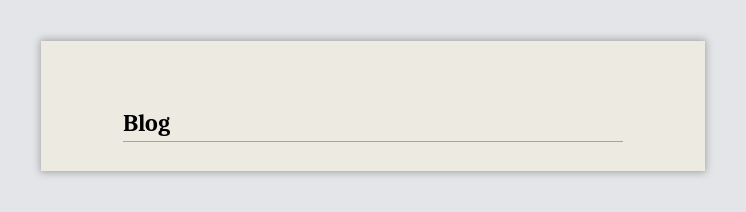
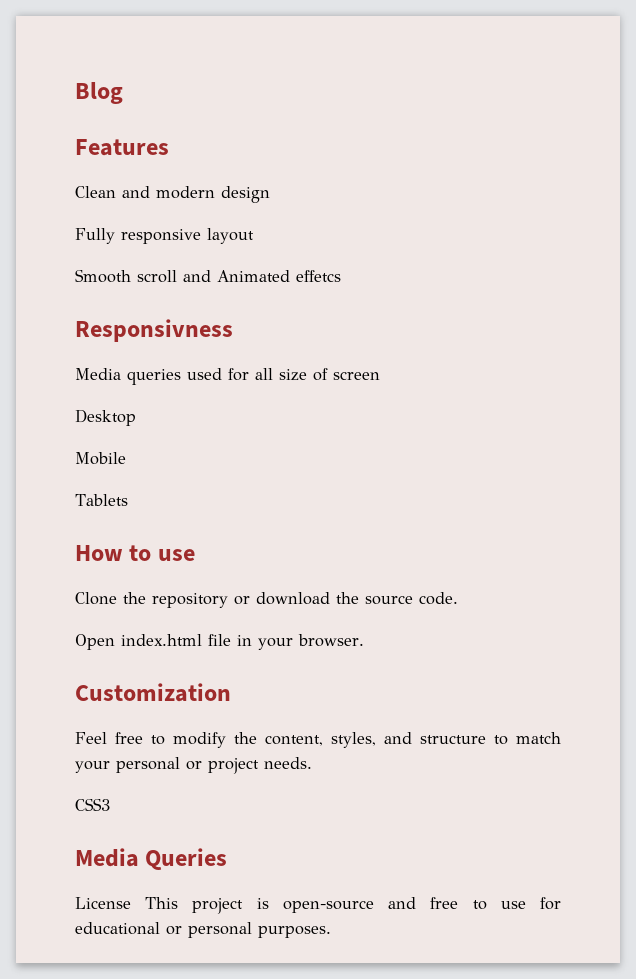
+ Features
+ Clean and modern design
+ Fully responsive layout
+ Smooth scroll and Animated effetcs
+ Responsivness
+ Media queries used for all size of screen
+ Desktop
+ Mobile
+ Tablets
+ How to use
+ Clone the repository or download the source code.
+ Open index.html file in your browser.
+ Customization
+ Feel free to modify the content, styles, and structure to match your personal or project needs.
+ CSS3
+ Media Queries
+ License This project is open-source and free to use for educational or personal purposes.

